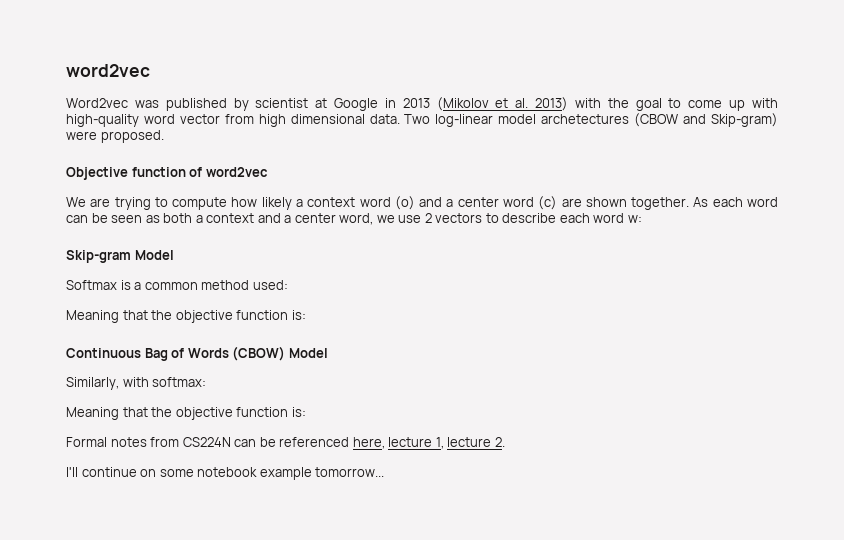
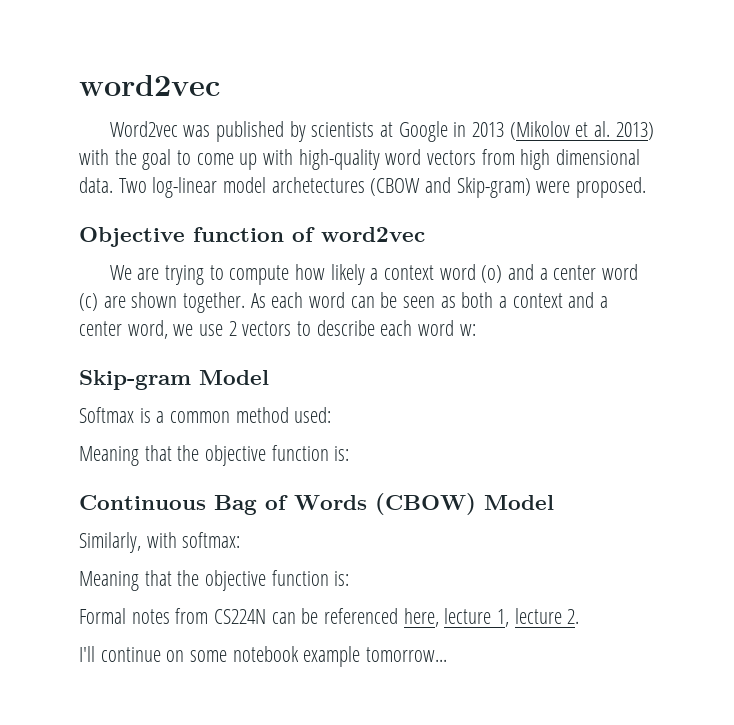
- Word2vec was published by scientist at Google in 2013 (Mikolov et al. 2013) with the goal to come up with high-quality word vector from high dimensional data.
+ Word2vec was published by scientists at Google in 2013 (Mikolov et al. 2013) with the goal to come up with high-quality word vectors from high dimensional data.

